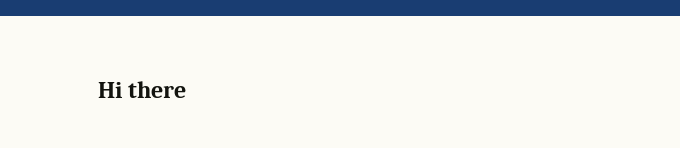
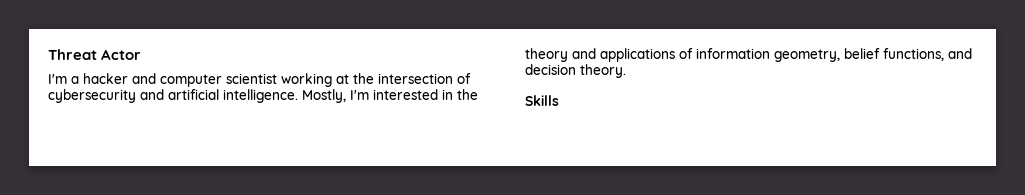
- Hi there
+ Threat Actor
+ I'm a hacker and computer scientist working at the intersection of cybersecurity and artificial intelligence. Mostly, I'm interested in the theory and applications of information geometry, belief functions, and decision theory.
+ Skills

